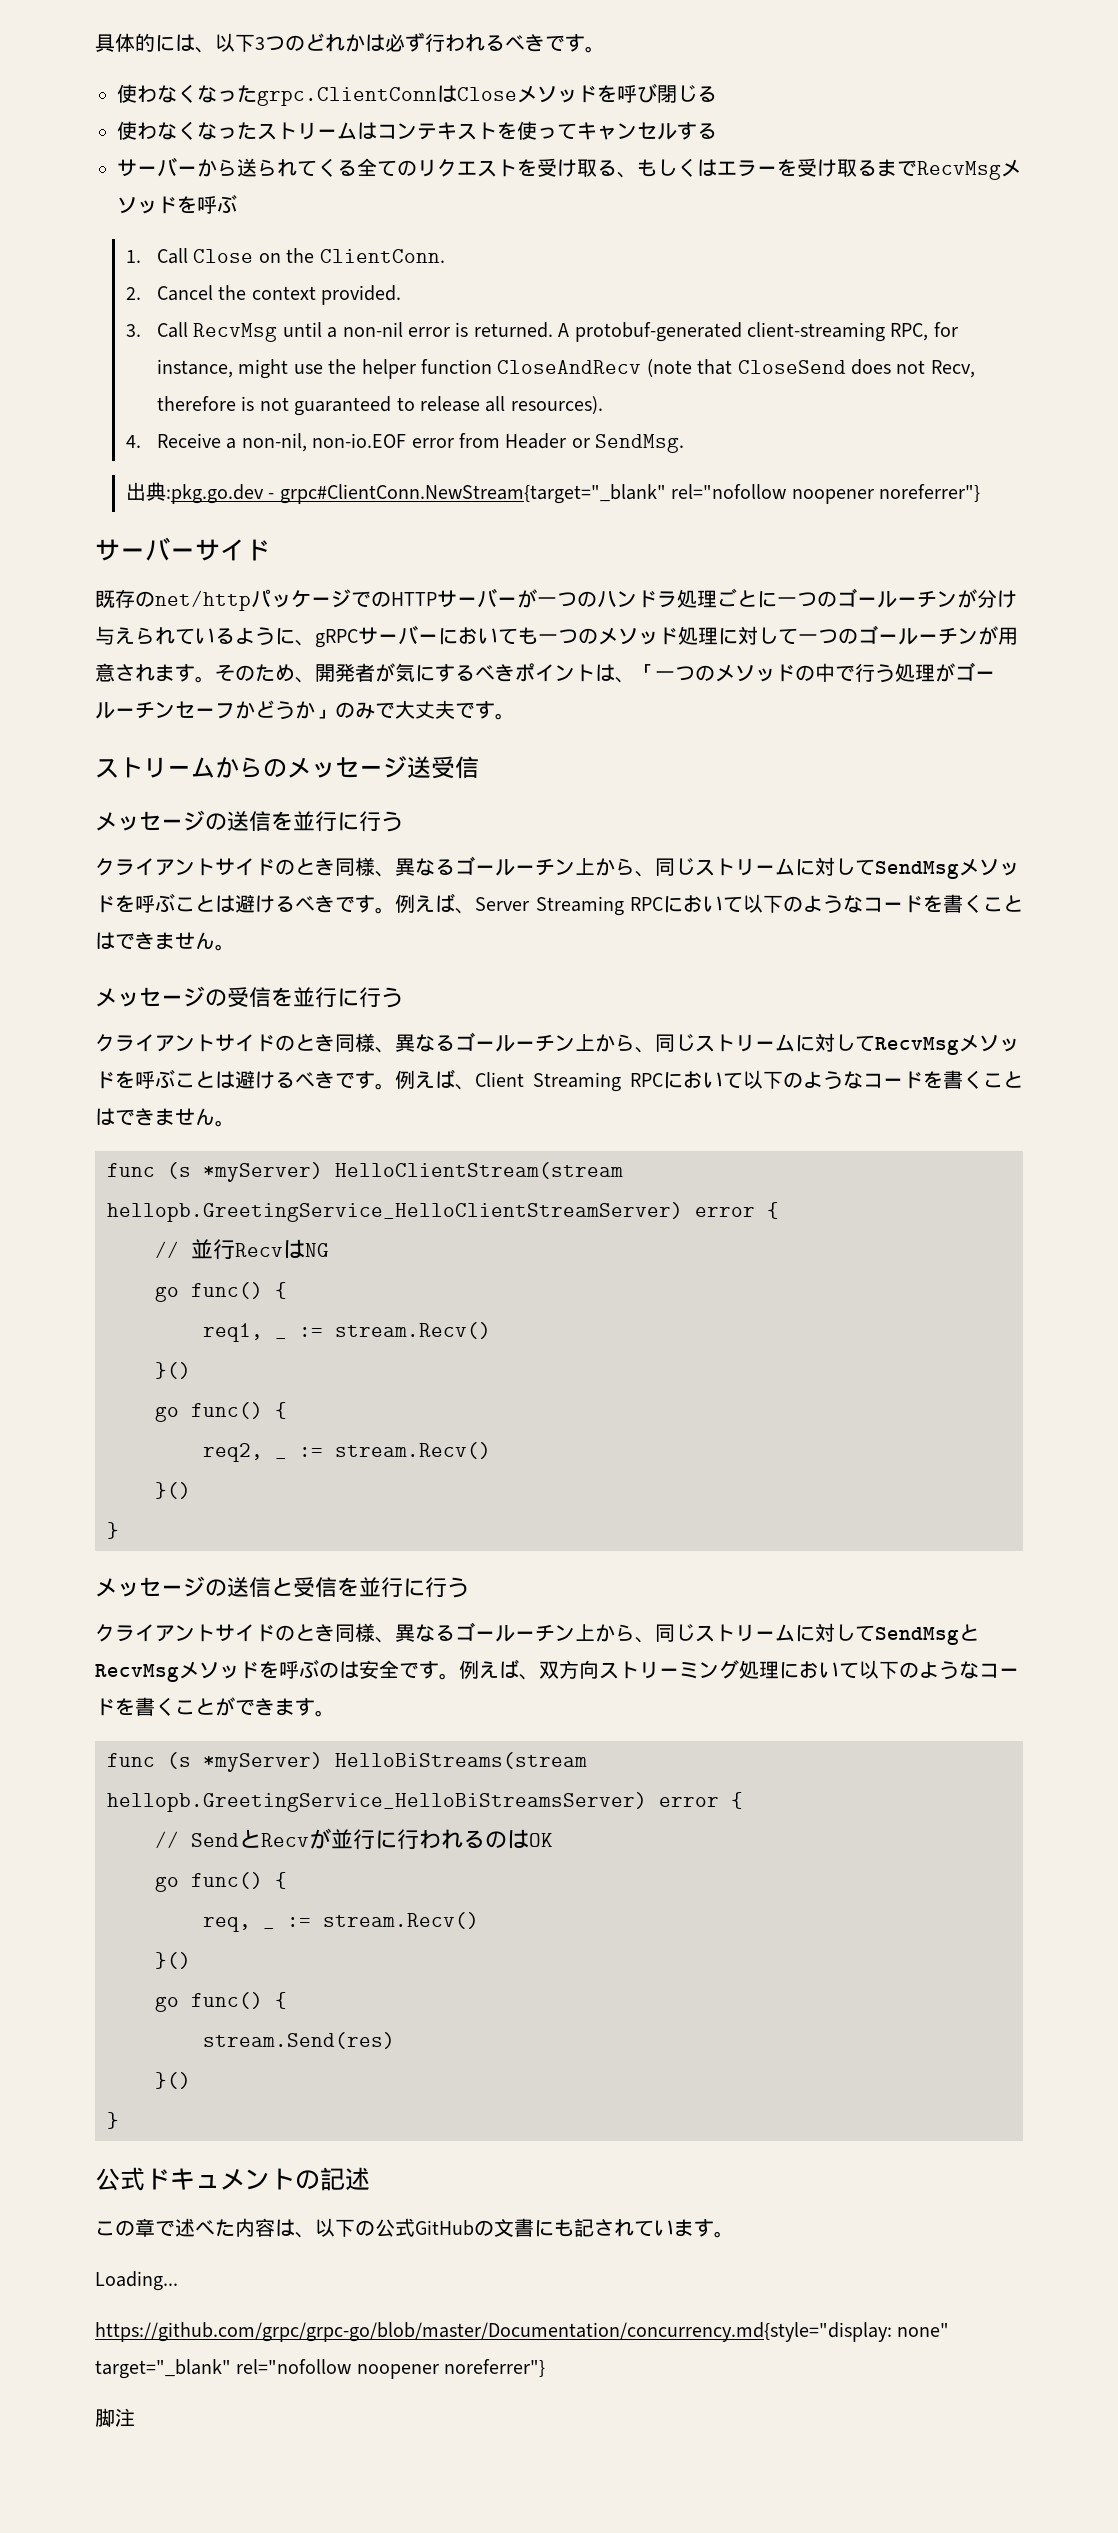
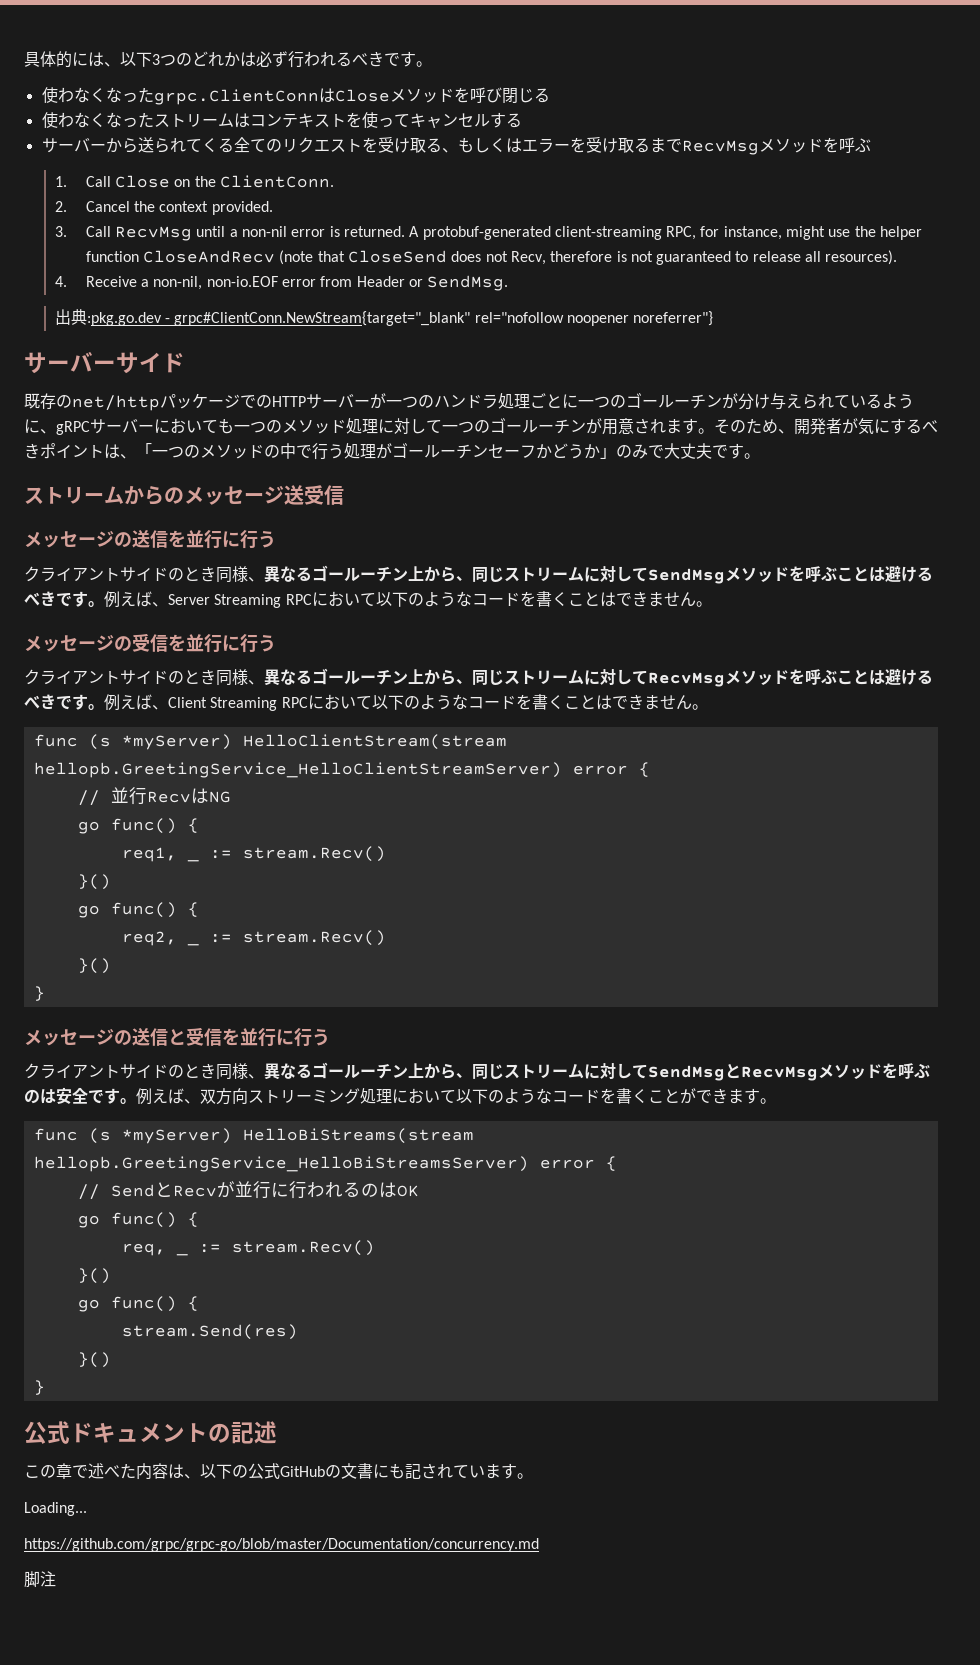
- https://github.com/grpc/grpc-go/blob/master/Documentation/concurrency.md{style="display: none" target="_blank" rel="nofollow noopener noreferrer"}
+ https://github.com/grpc/grpc-go/blob/master/Documentation/concurrency.md

